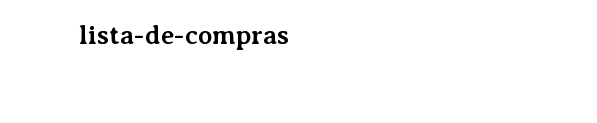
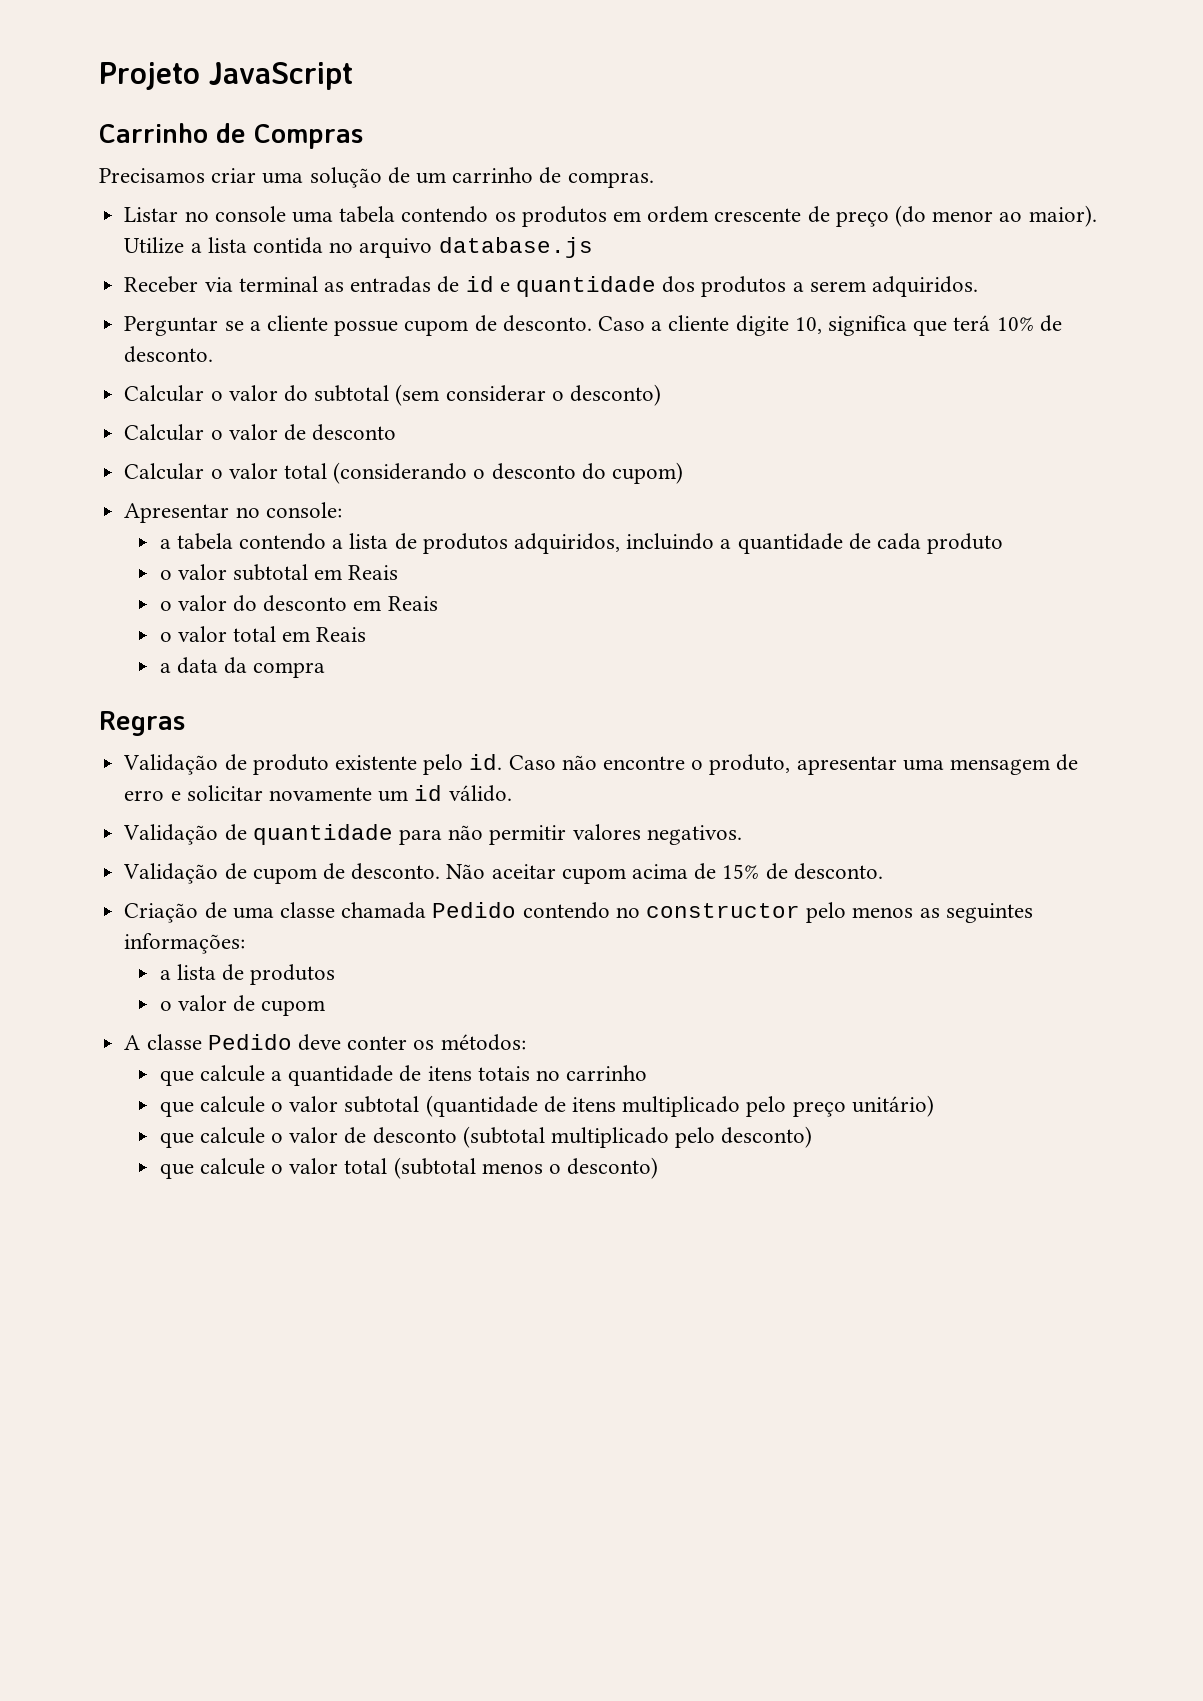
- lista-de-compras
+ Projeto JavaScript
+ Carrinho de Compras
+ Precisamos criar uma solução de um carrinho de compras.
+ Listar no console uma tabela contendo os produtos em ordem crescente de preço (do menor ao maior). Utilize a lista contida no arquivo database.js
+ Receber via terminal as entradas de id e quantidade dos produtos a serem adquiridos.
+ Perguntar se a cliente possue cupom de desconto. Caso a cliente digite 10, significa que terá 10% de desconto.
+ Calcular o valor do subtotal (sem considerar o desconto)
+ Calcular o valor de desconto
+ Calcular o valor total (considerando o desconto do cupom)
+ Apresentar no console:
+ a tabela contendo a lista de produtos adquiridos, incluindo a quantidade de cada produto
+ o valor subtotal em Reais
+ o valor do desconto em Reais
+ o valor total em Reais
+ a data da compra
+ Regras
+ Validação de produto existente pelo id. Caso não encontre o produto, apresentar uma mensagem de erro e solicitar novamente um id válido.
+ Validação de quantidade para não permitir valores negativos.
+ Validação de cupom de desconto. Não aceitar cupom acima de 15% de desconto.
+ Criação de uma classe chamada Pedido contendo no constructor pelo menos as seguintes informações:
+ a lista de produtos
+ o valor de cupom
+ A classe Pedido deve conter os métodos:
+ que calcule a quantidade de itens totais no carrinho
+ que calcule o valor subtotal (quantidade de itens multiplicado pelo preço unitário)
+ que calcule o valor de desconto (subtotal multiplicado pelo desconto)
+ que calcule o valor total (subtotal menos o desconto)

